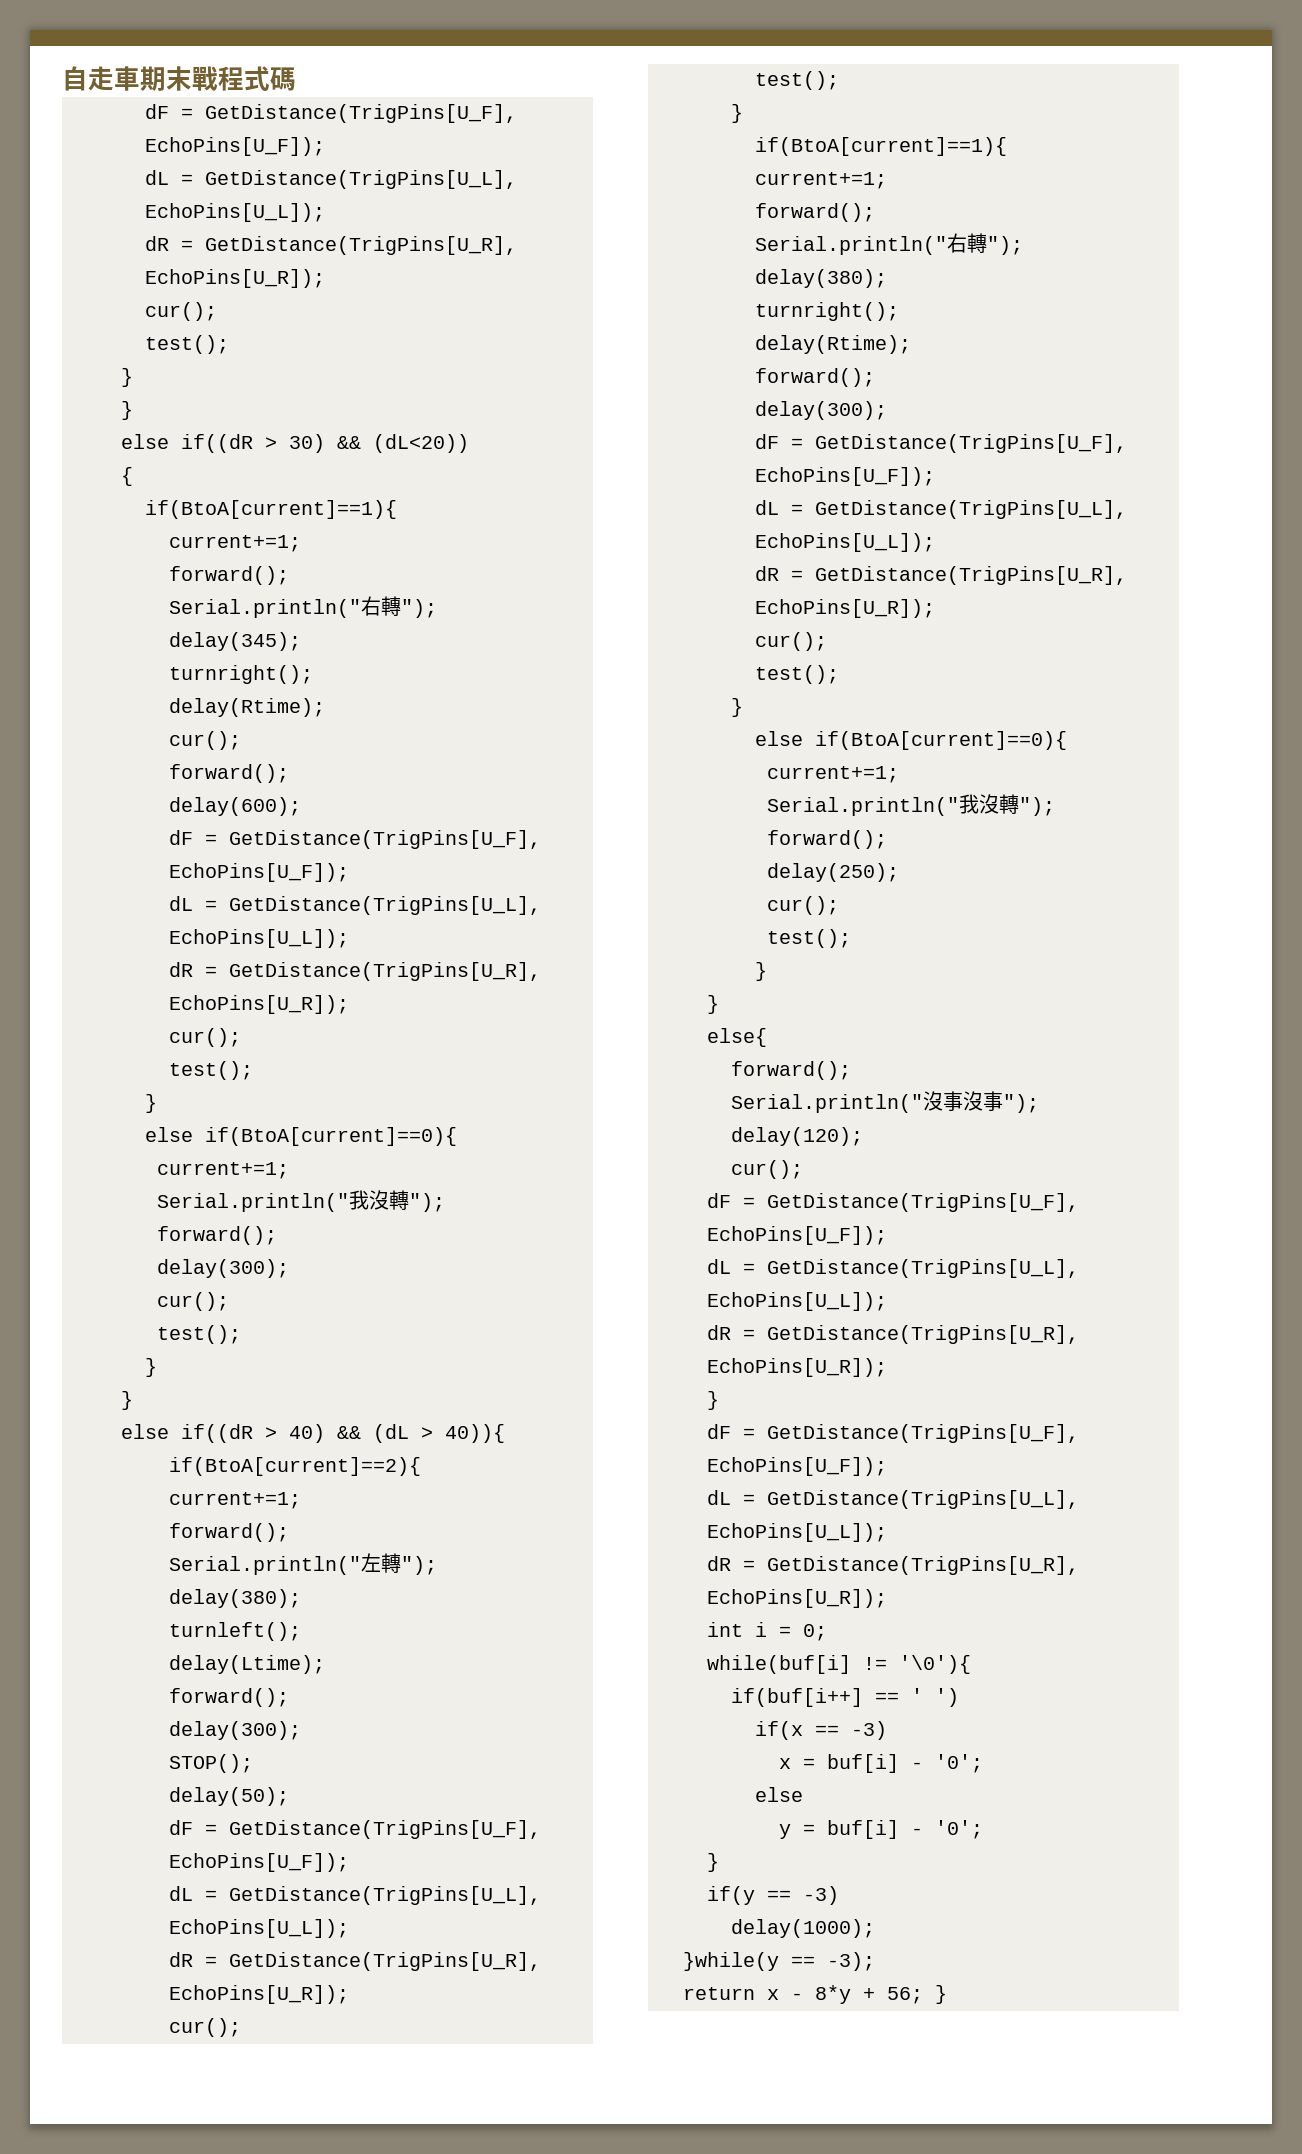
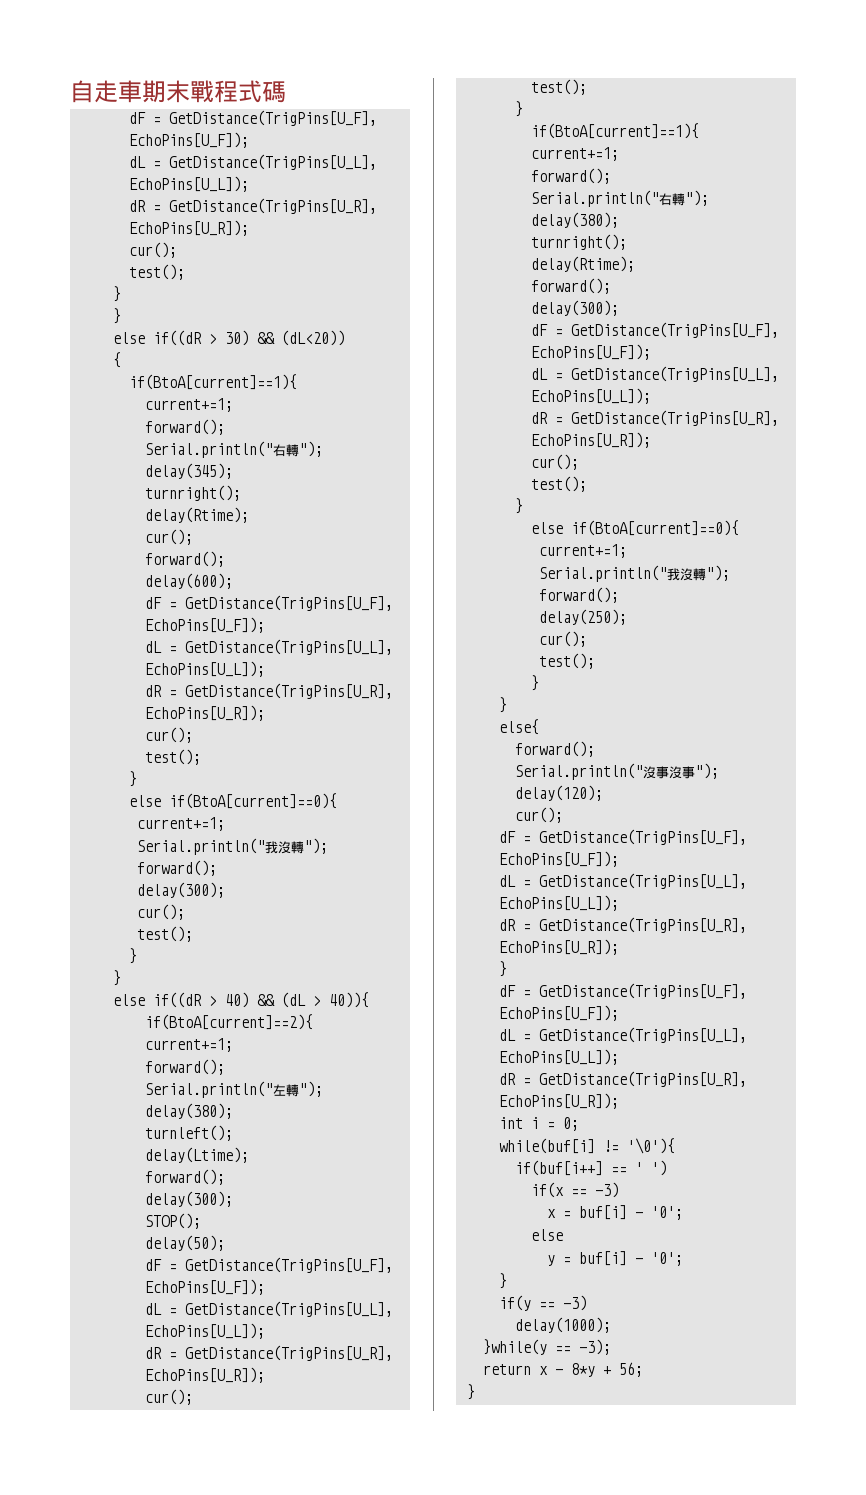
- return x - 8*y + 56; }
+ return x - 8*y + 56;
+ }

